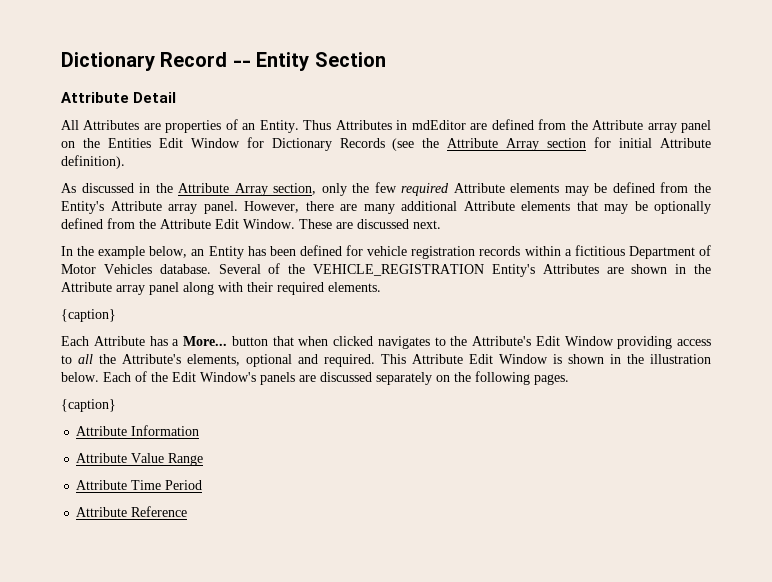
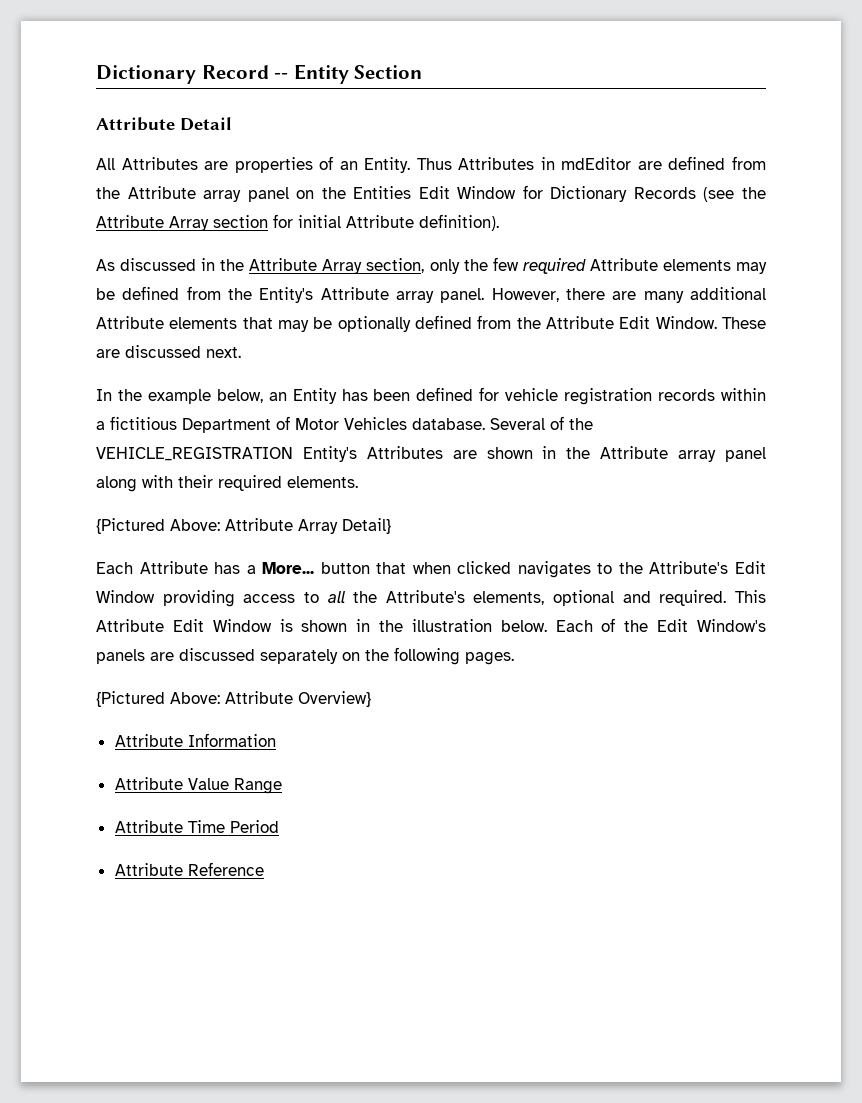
  Several of the VEHICLE_REGISTRATION Entity's Attributes are shown in the Attribute array panel along with their required elements.
- {caption}
+ {Pictured Above: Attribute Array Detail}
  Each of the Edit Window's panels are discussed separately on the following pages.
- {caption}
+ {Pictured Above: Attribute Overview}

